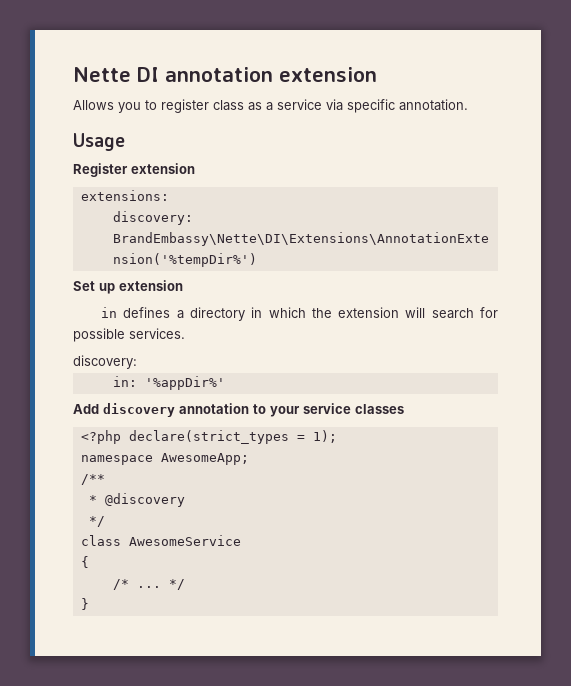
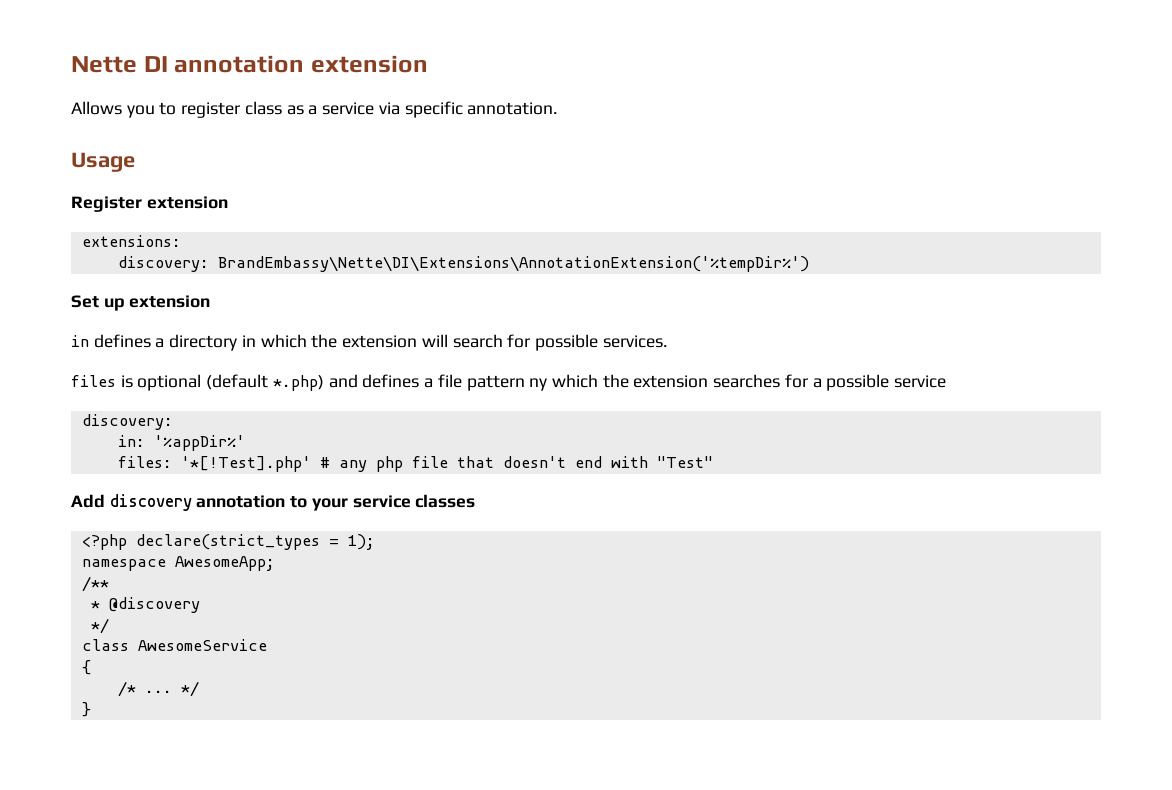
  in defines a directory in which the extension will search for possible services.
+ files is optional (default *.php) and defines a file pattern ny which the extension searches for a possible service
  discovery:
  in: '%appDir%'
+ files: '*[!Test].php' # any php file that doesn't end with "Test"

